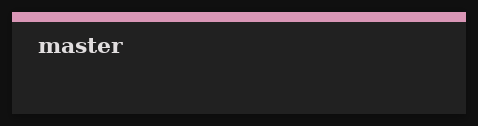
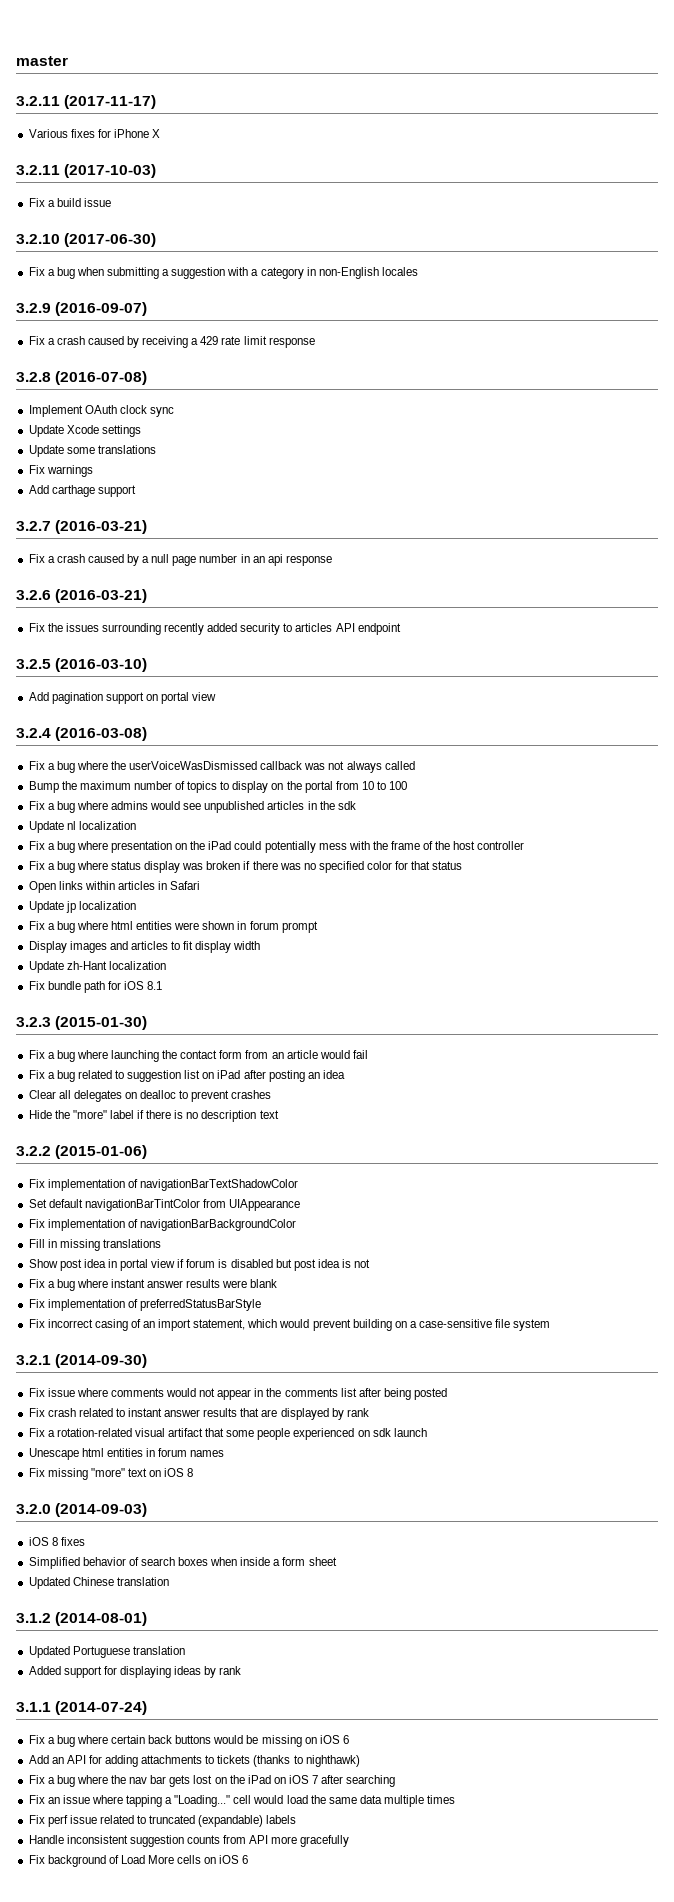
+ 3.2.11 (2017-11-17)
+ Various fixes for iPhone X
+ 3.2.11 (2017-10-03)
+ Fix a build issue
+ 3.2.10 (2017-06-30)
+ Fix a bug when submitting a suggestion with a category in non-English locales
+ 3.2.9 (2016-09-07)
+ Fix a crash caused by receiving a 429 rate limit response
+ 3.2.8 (2016-07-08)
+ Implement OAuth clock sync
+ Update Xcode settings
+ Update some translations
+ Fix warnings
+ Add carthage support
+ 3.2.7 (2016-03-21)
+ Fix a crash caused by a null page number in an api response
+ 3.2.6 (2016-03-21)
+ Fix the issues surrounding recently added security to articles API endpoint
+ 3.2.5 (2016-03-10)
+ Add pagination support on portal view
+ 3.2.4 (2016-03-08)
+ Fix a bug where the userVoiceWasDismissed callback was not always called
+ Bump the maximum number of topics to display on the portal from 10 to 100
+ Fix a bug where admins would see unpublished articles in the sdk
+ Update nl localization
+ Fix a bug where presentation on the iPad could potentially mess with the frame of the host controller
+ Fix a bug where status display was broken if there was no specified color for that status
+ Open links within articles in Safari
+ Update jp localization
+ Fix a bug where html entities were shown in forum prompt
+ Display images and articles to fit display width
+ Update zh-Hant localization
+ Fix bundle path for iOS 8.1
+ 3.2.3 (2015-01-30)
+ Fix a bug where launching the contact form from an article would fail
+ Fix a bug related to suggestion list on iPad after posting an idea
+ Clear all delegates on dealloc to prevent crashes
+ Hide the "more" label if there is no description text
+ 3.2.2 (2015-01-06)
+ Fix implementation of navigationBarTextShadowColor
+ Set default navigationBarTintColor from UIAppearance
+ Fix implementation of navigationBarBackgroundColor
+ Fill in missing translations
+ Show post idea in portal view if forum is disabled but post idea is not
+ Fix a bug where instant answer results were blank
+ Fix implementation of preferredStatusBarStyle
+ Fix incorrect casing of an import statement, which would prevent building on a case-sensitive file system
+ 3.2.1 (2014-09-30)
+ Fix issue where comments would not appear in the comments list after being posted
+ Fix crash related to instant answer results that are displayed by rank
+ Fix a rotation-related visual artifact that some people experienced on sdk launch
+ Unescape html entities in forum names
+ Fix missing "more" text on iOS 8
+ 3.2.0 (2014-09-03)
+ iOS 8 fixes
+ Simplified behavior of search boxes when inside a form sheet
+ Updated Chinese translation
+ 3.1.2 (2014-08-01)
+ Updated Portuguese translation
+ Added support for displaying ideas by rank
+ 3.1.1 (2014-07-24)
+ Fix a bug where certain back buttons would be missing on iOS 6
+ Add an API for adding attachments to tickets (thanks to nighthawk)
+ Fix a bug where the nav bar gets lost on the iPad on iOS 7 after searching
+ Fix an issue where tapping a "Loading..." cell would load the same data multiple times
+ Fix perf issue related to truncated (expandable) labels
+ Handle inconsistent suggestion counts from API more gracefully
+ Fix background of Load More cells on iOS 6

